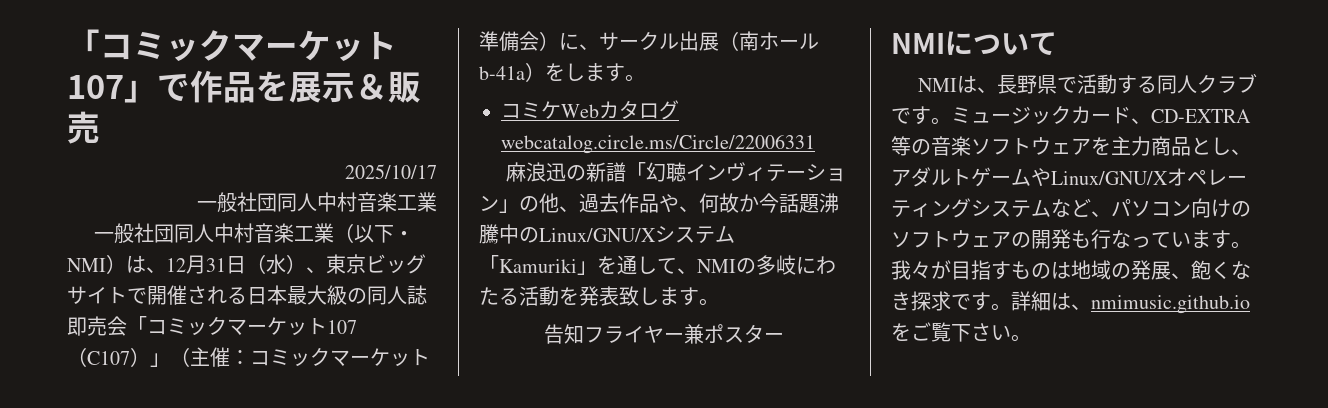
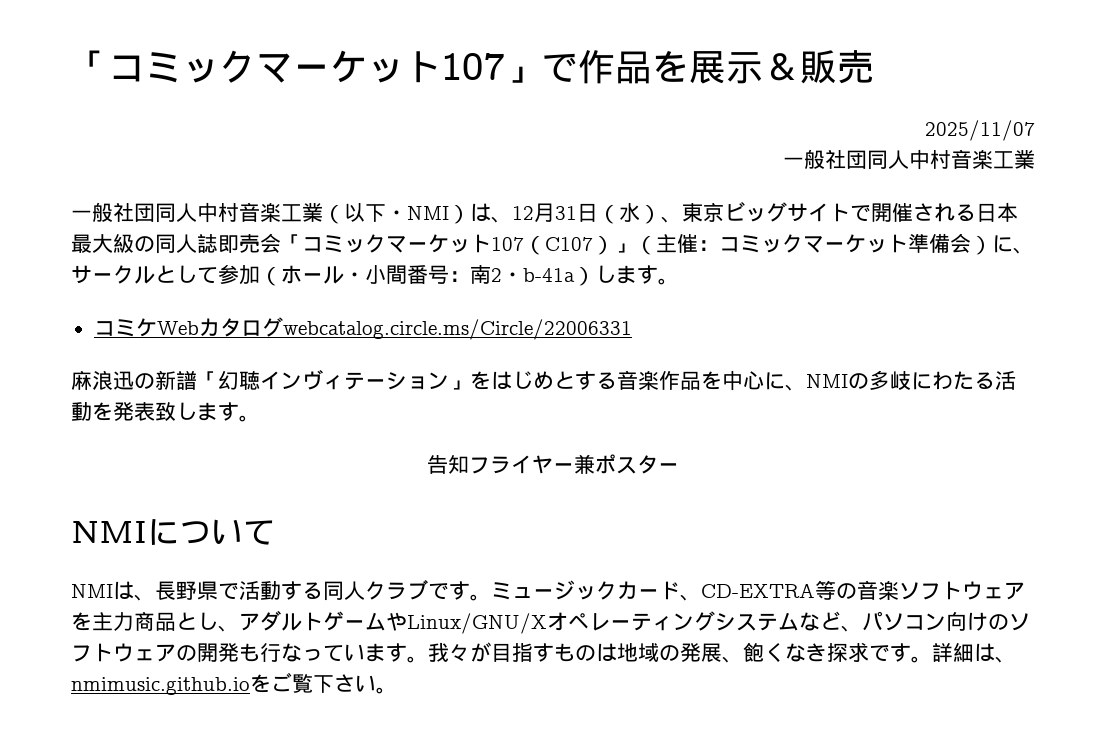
- 2025/10/17
+ 2025/11/07
- 一般社団同人中村音楽工業（以下・NMI）は、12月31日（水）、東京ビッグサイトで開催される日本最大級の同人誌即売会「コミックマーケット107（C107）」（主催：コミックマーケット準備会）に、サークル出展（南ホールb-41a）をします。
+ 一般社団同人中村音楽工業（以下・NMI）は、12月31日（水）、東京ビッグサイトで開催される日本最大級の同人誌即売会「コミックマーケット107（C107）」（主催：コミックマーケット準備会）に、サークルとして参加（ホール・小間番号：南2・b-41a）します。
- 麻浪迅の新譜「幻聴インヴィテーション」の他、過去作品や、何故か今話題沸騰中のLinux/GNU/Xシステム「Kamuriki」を通して、NMIの多岐にわたる活動を発表致します。
+ 麻浪迅の新譜「幻聴インヴィテーション」をはじめとする音楽作品を中心に、NMIの多岐にわたる活動を発表致します。

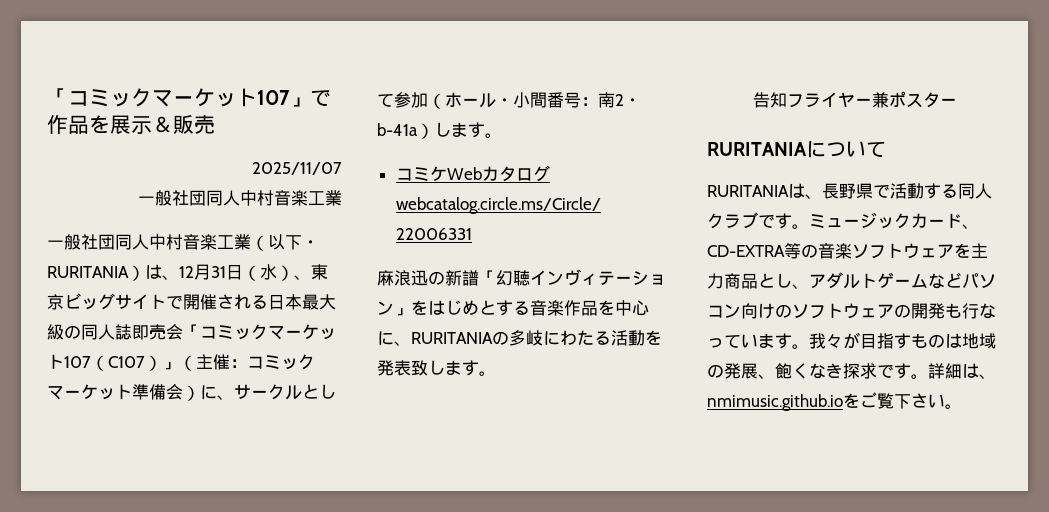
- 一般社団同人中村音楽工業（以下・NMI）は、12月31日（水）、東京ビッグサイトで開催される日本最大級の同人誌即売会「コミックマーケット107（C107）」（主催：
+ 一般社団同人中村音楽工業（以下・RURITANIA）は、12月31日（水）、東京ビッグサイトで開催される日本最大級の同人誌即売会「コミックマーケット107（C107）」（主催：
- 麻浪迅の新譜「幻聴インヴィテーション」をはじめとする音楽作品を中心に、NMIの多岐にわたる活動を発表致します。
+ 麻浪迅の新譜「幻聴インヴィテーション」をはじめとする音楽作品を中心に、RURITANIAの多岐にわたる活動を発表致します。
- NMIについて
+ RURITANIAについて
- NMIは、長野県で活動する同人クラブです。
+ RURITANIAは、長野県で活動する同人クラブです。
- ミュージックカード、CD-EXTRA等の音楽ソフトウェアを主力商品とし、アダルトゲームやLinux/GNU/Xオペレーティングシステムなど、パソコン向けのソフトウェアの開発も行なっています。
+ ミュージックカード、CD-EXTRA等の音楽ソフトウェアを主力商品とし、アダルトゲームなどパソコン向けのソフトウェアの開発も行なっています。

